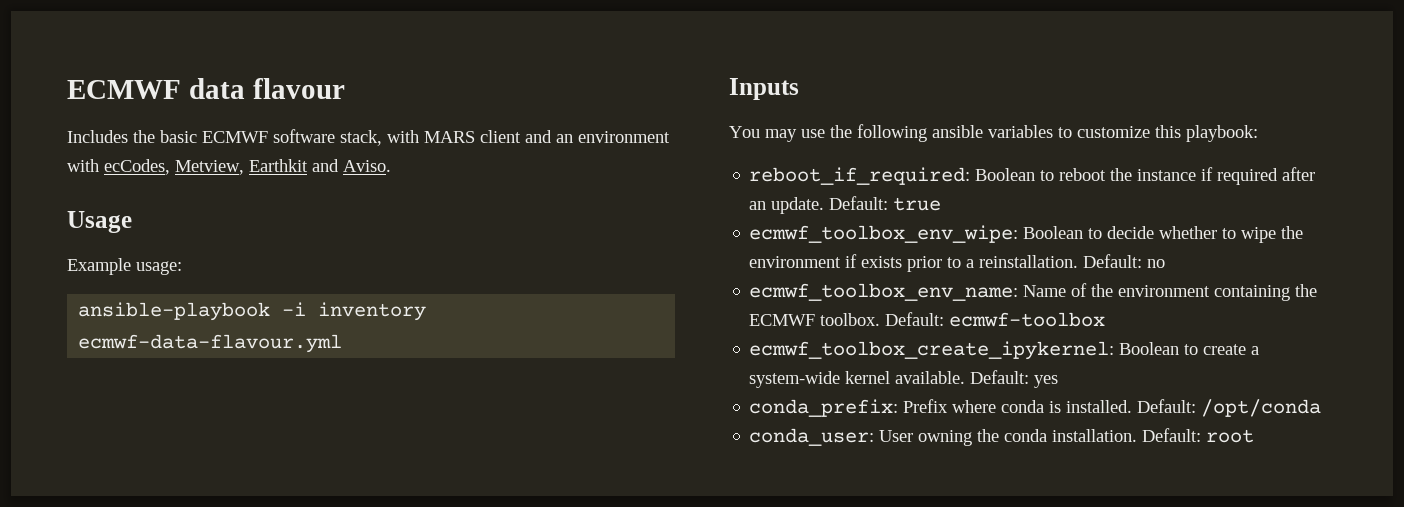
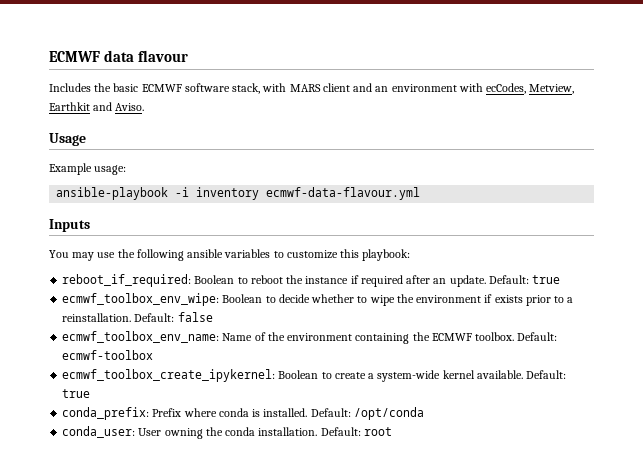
- Default: no
+ Default: false
- ecmwf_toolbox_create_ipykernel: Boolean to create a system-wide kernel available. Default: yes
+ ecmwf_toolbox_create_ipykernel: Boolean to create a system-wide kernel available. Default: true

